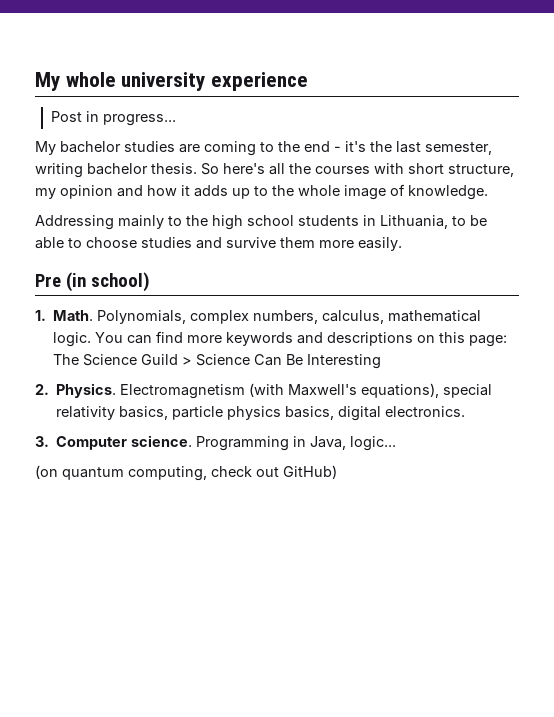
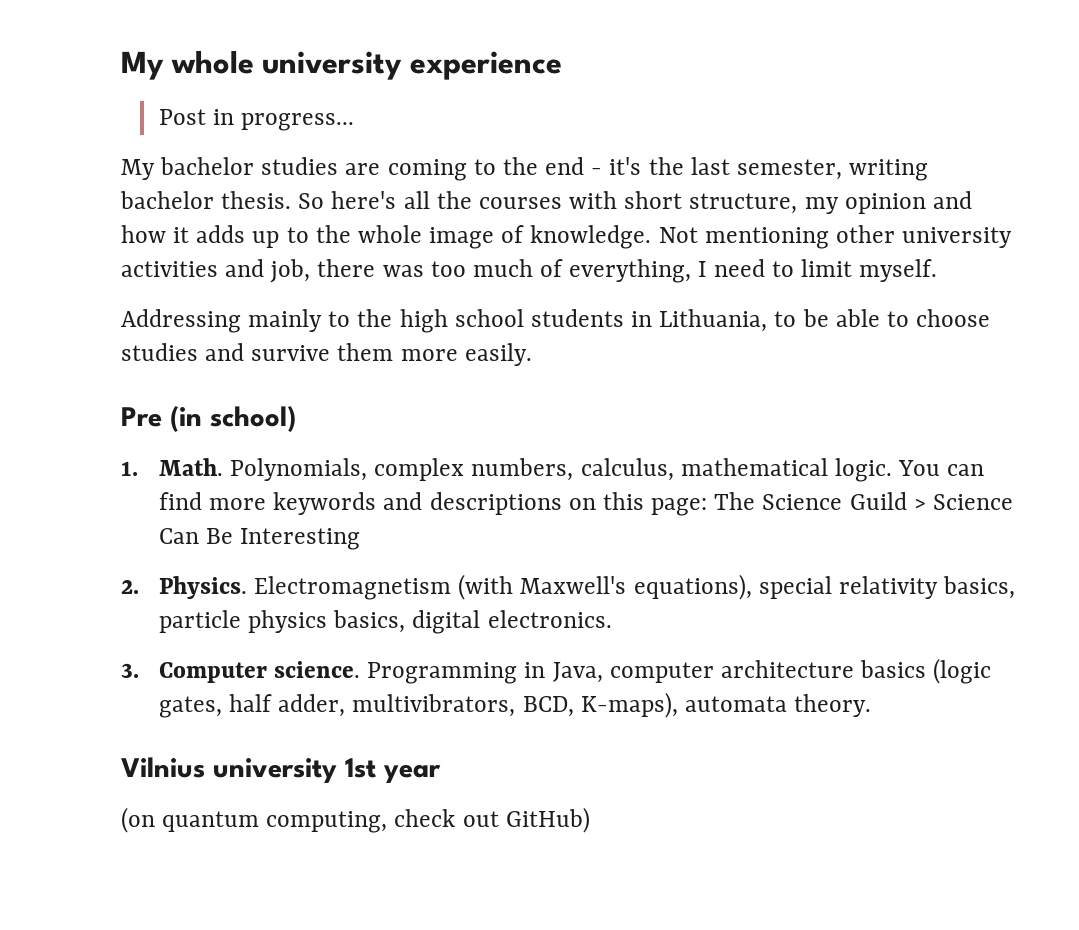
+ Not mentioning other university activities and job, there was too much of everything, I need to limit myself.
- Programming in Java, logic...
+ Programming in Java, computer architecture basics (logic gates, half adder, multivibrators, BCD, K-maps), automata theory.
+ Vilnius university 1st year

